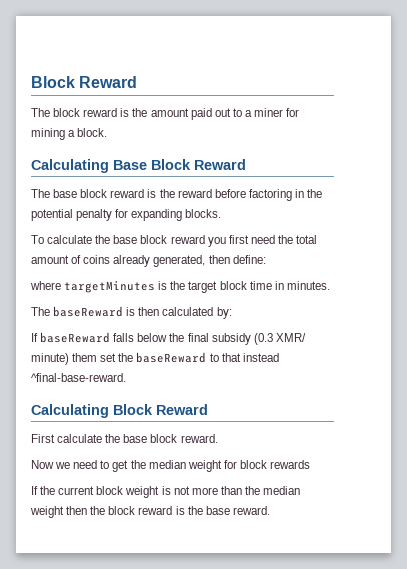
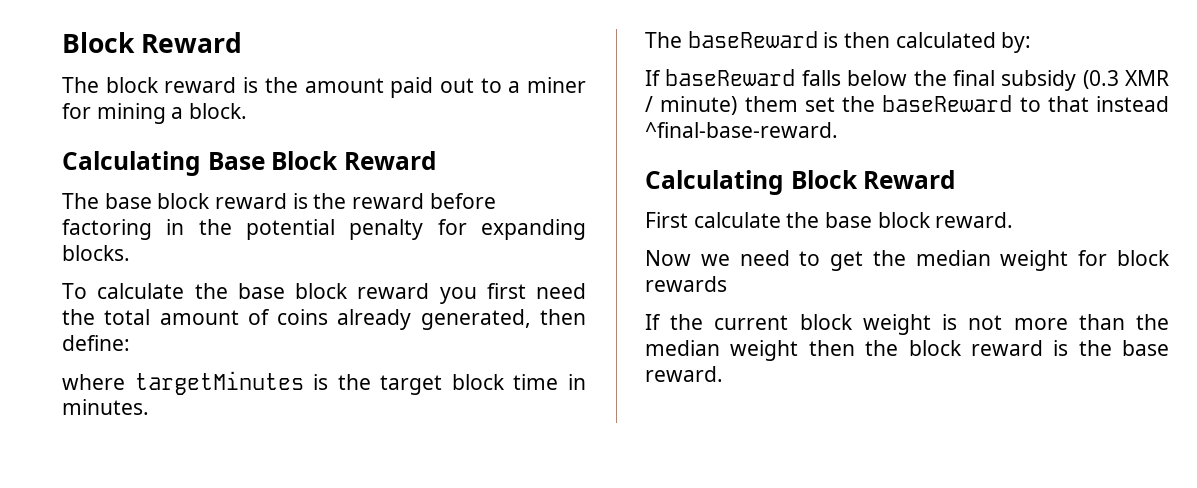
- If baseReward falls below the final subsidy (0.3 XMR/ minute) them set the baseReward to that instead ^final-base-reward.
+ If baseReward falls below the final subsidy (0.3 XMR / minute) them set the baseReward to that instead ^final-base-reward.

